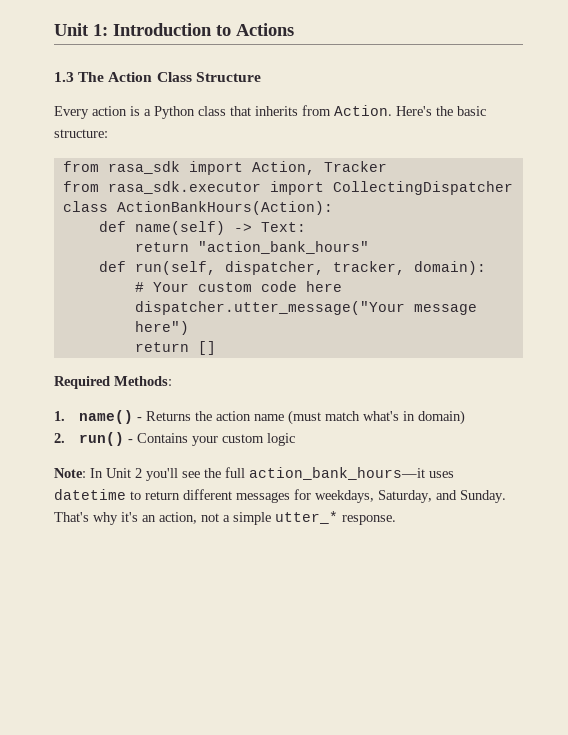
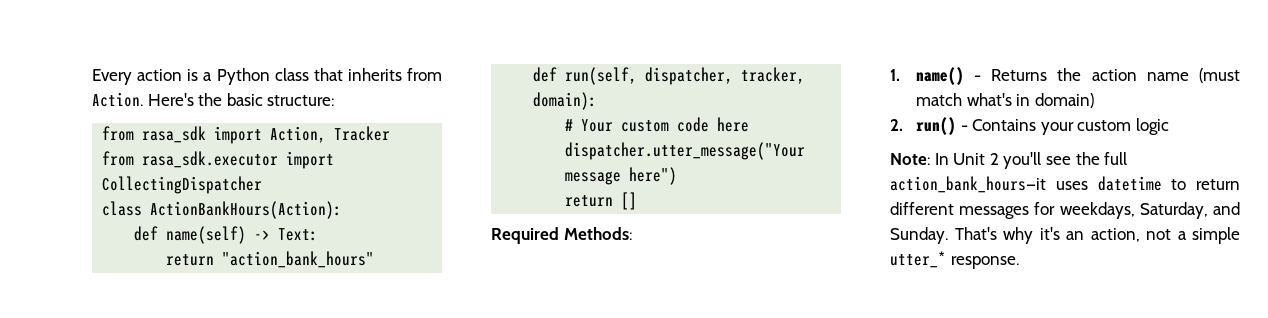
- Unit 1: Introduction to Actions
- 1.3 The Action Class Structure

